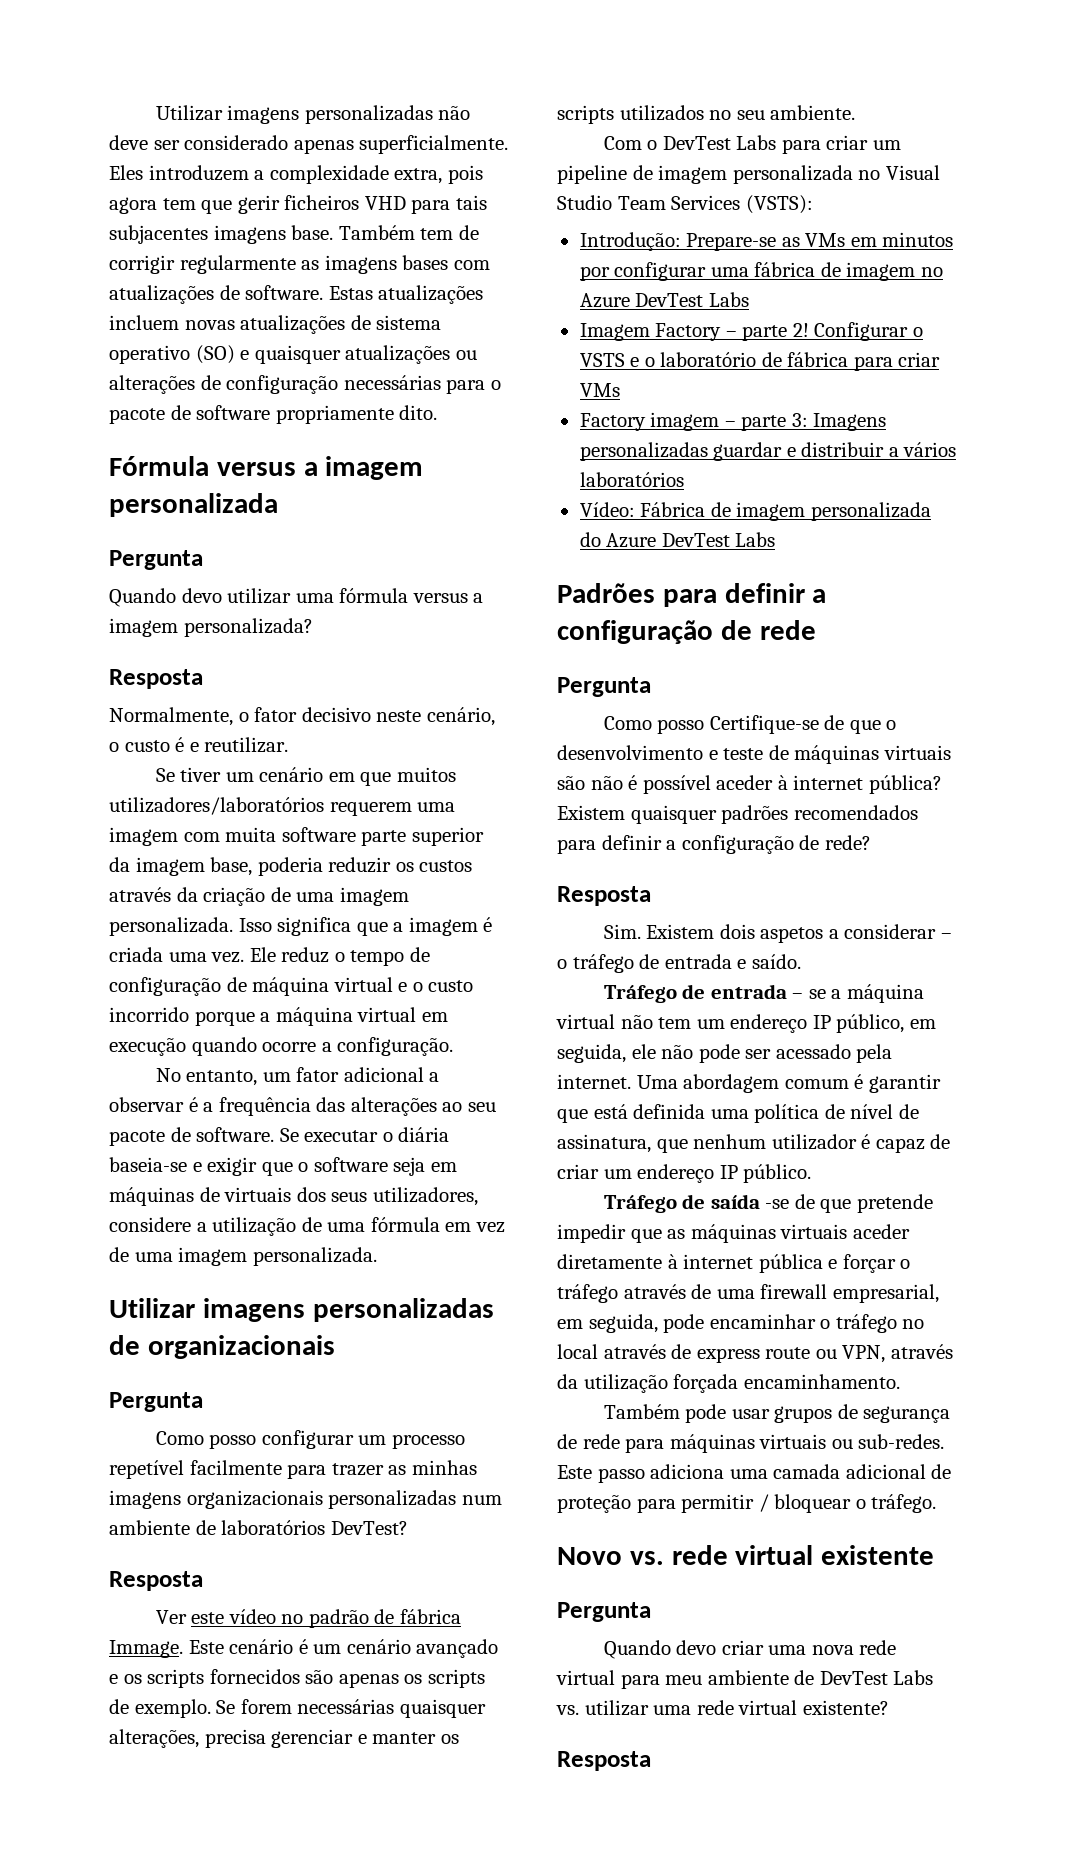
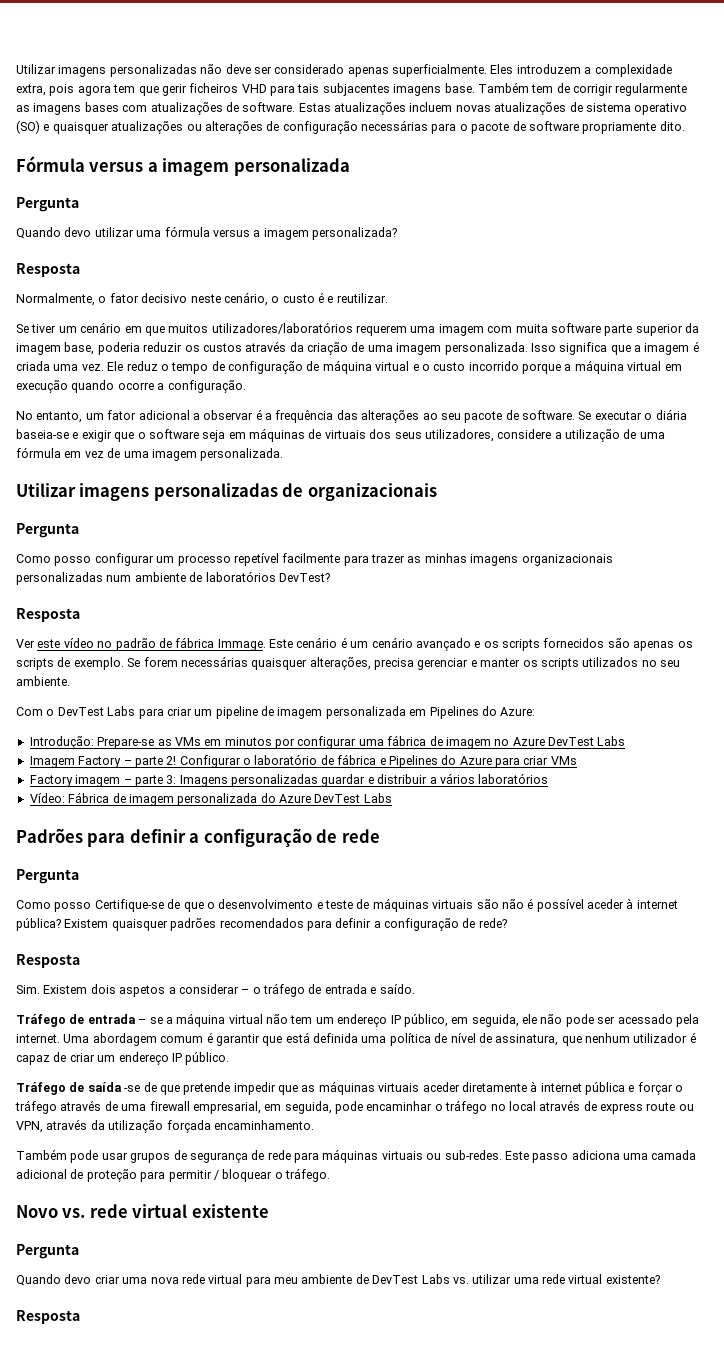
- Com o DevTest Labs para criar um pipeline de imagem personalizada no Visual Studio Team Services (VSTS):
+ Com o DevTest Labs para criar um pipeline de imagem personalizada em Pipelines do Azure:
- Configurar o VSTS e o laboratório de fábrica para criar VMs
+ Configurar o laboratório de fábrica e Pipelines do Azure para criar VMs

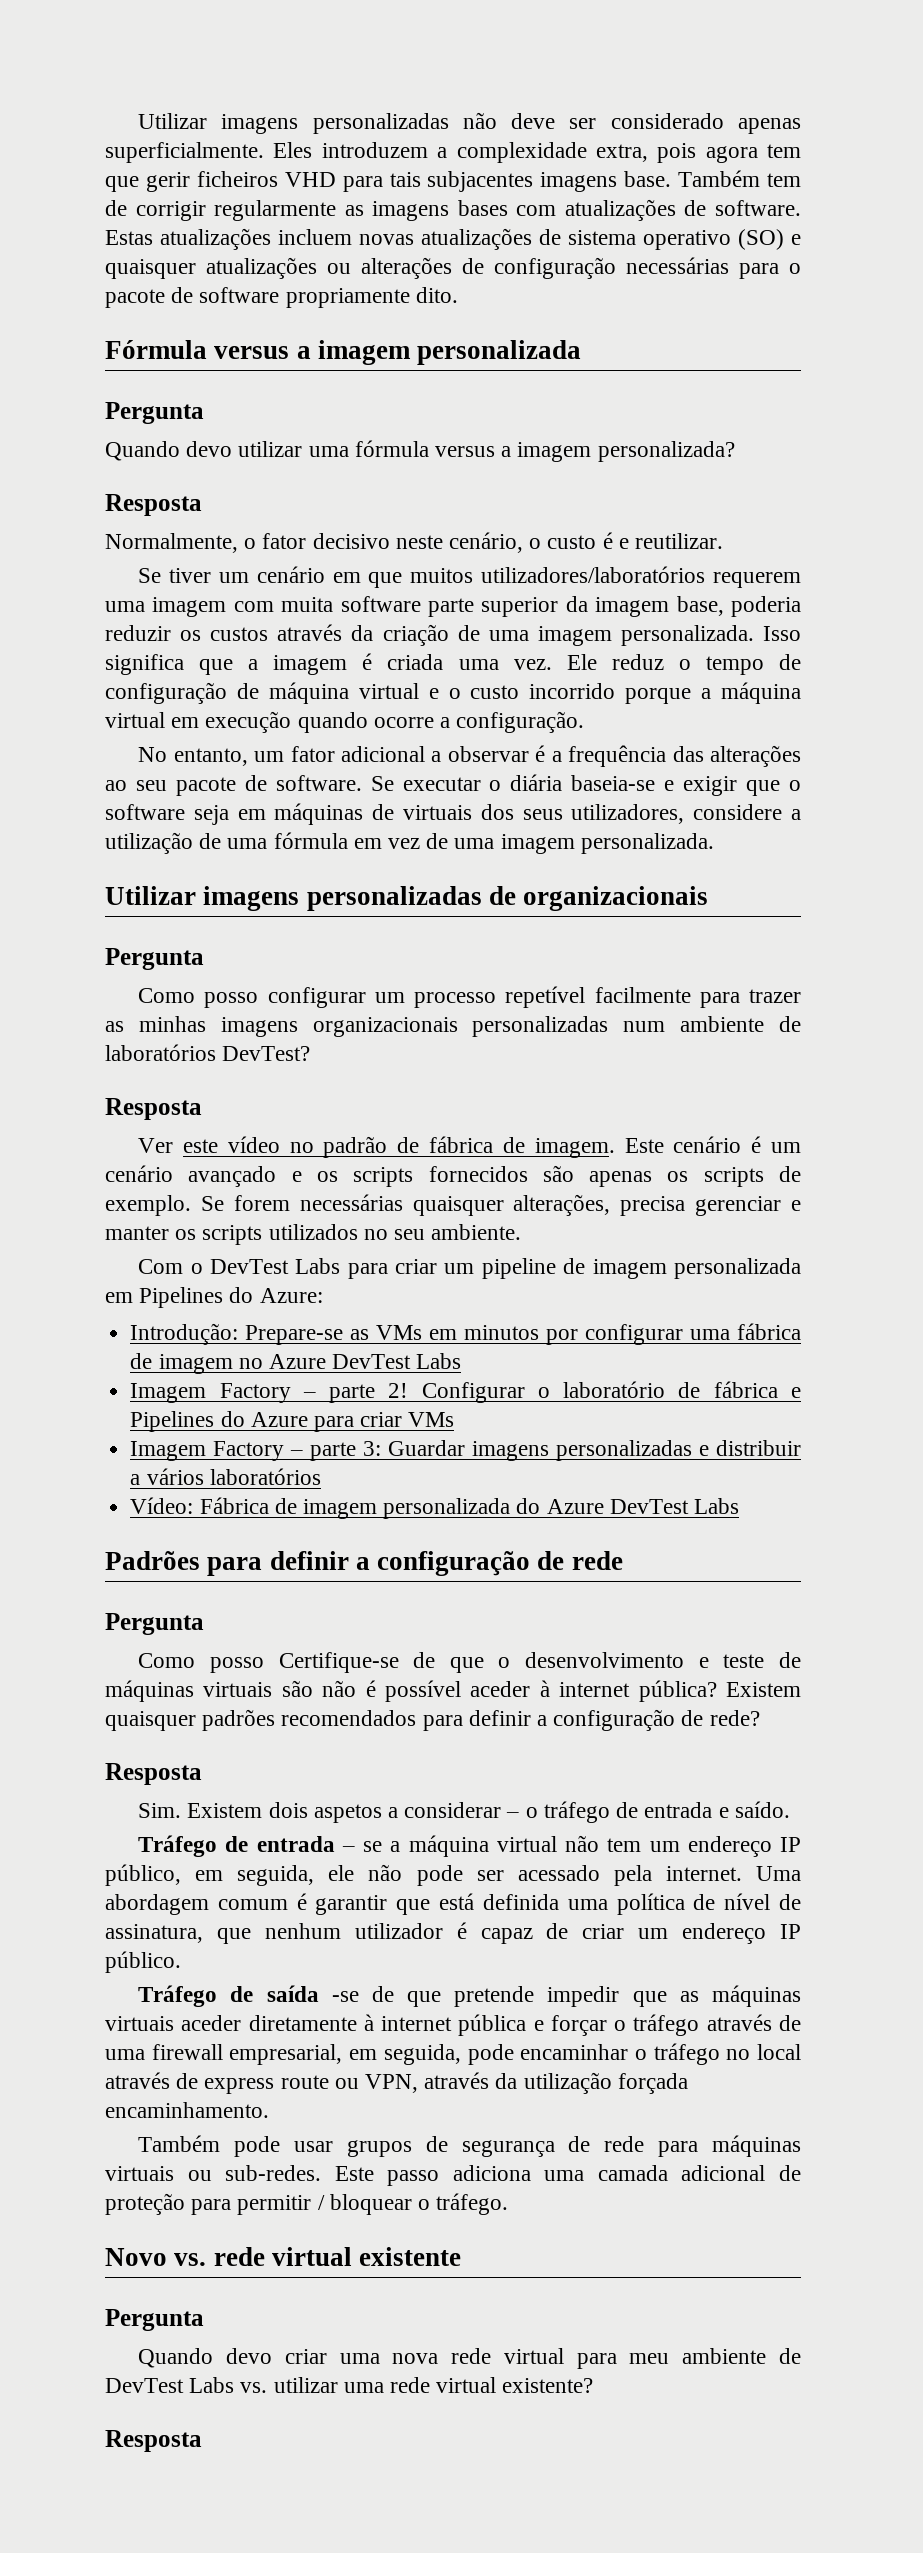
- Ver este vídeo no padrão de fábrica Immage.
+ Ver este vídeo no padrão de fábrica de imagem.
- Factory imagem – parte 3: Imagens personalizadas guardar e distribuir a vários laboratórios
+ Imagem Factory – parte 3: Guardar imagens personalizadas e distribuir a vários laboratórios

